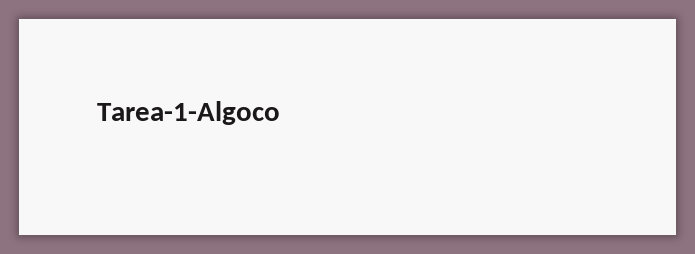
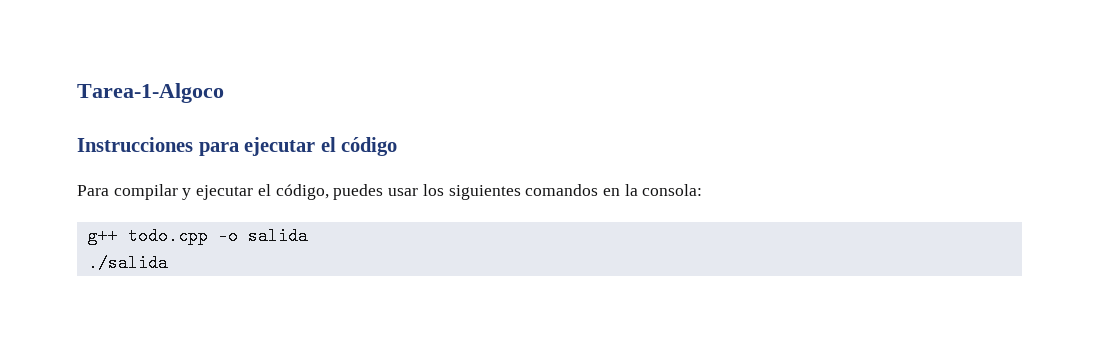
+ Instrucciones para ejecutar el código
+ Para compilar y ejecutar el código, puedes usar los siguientes comandos en la consola:
+ g++ todo.cpp -o salida
+ ./salida

